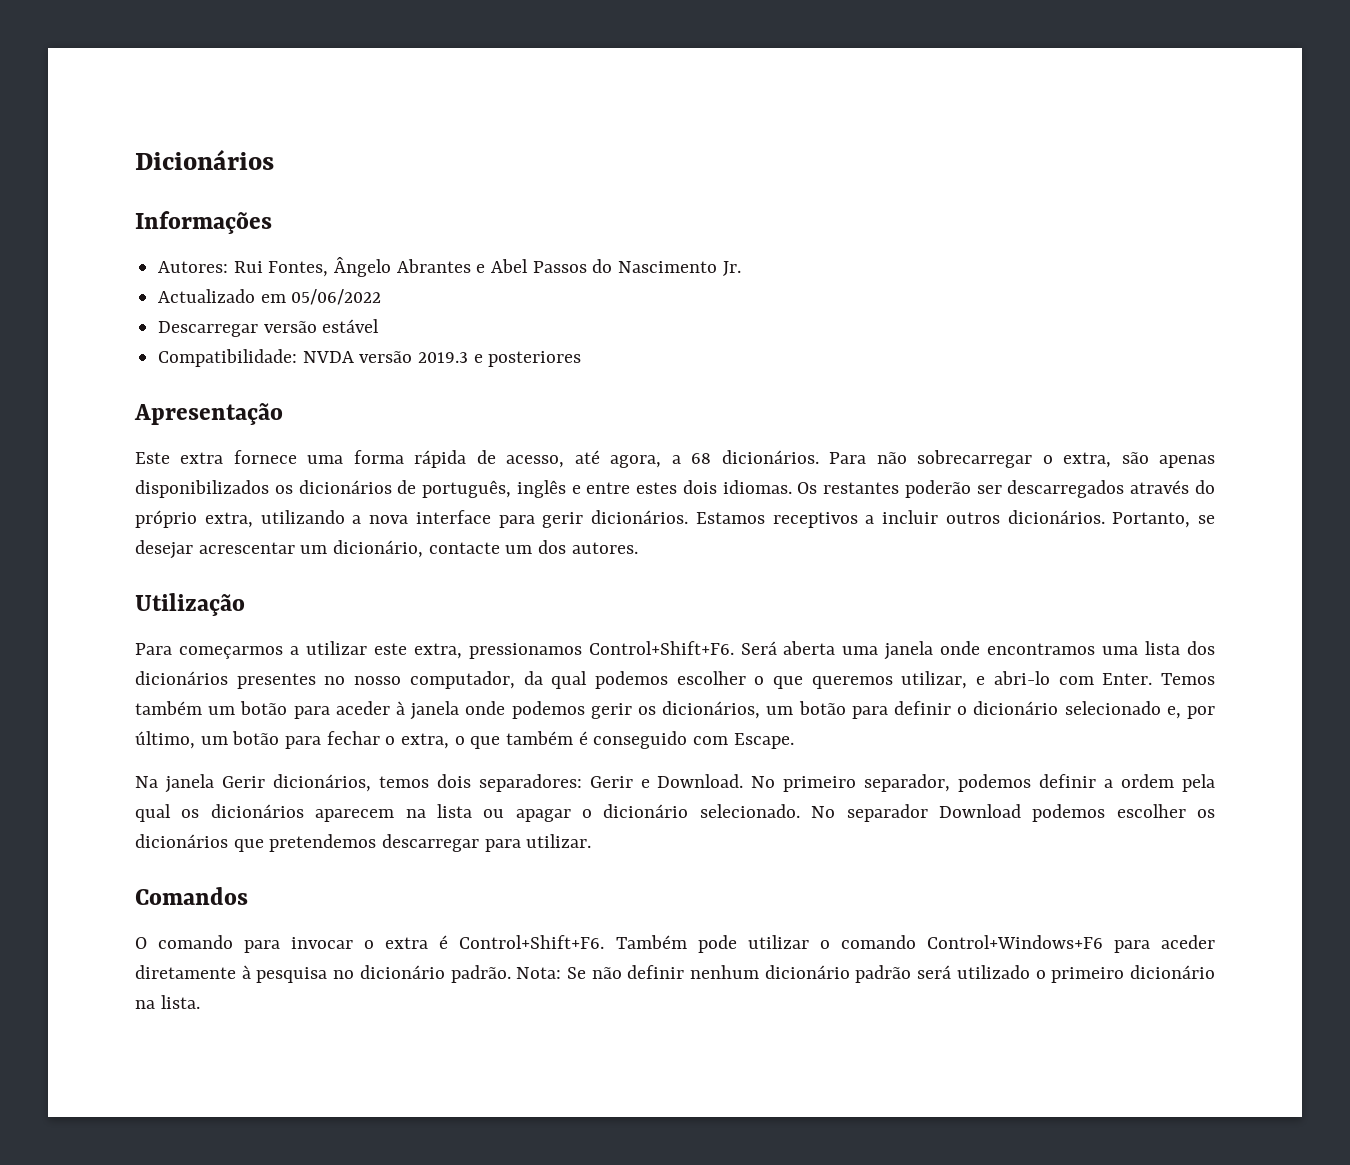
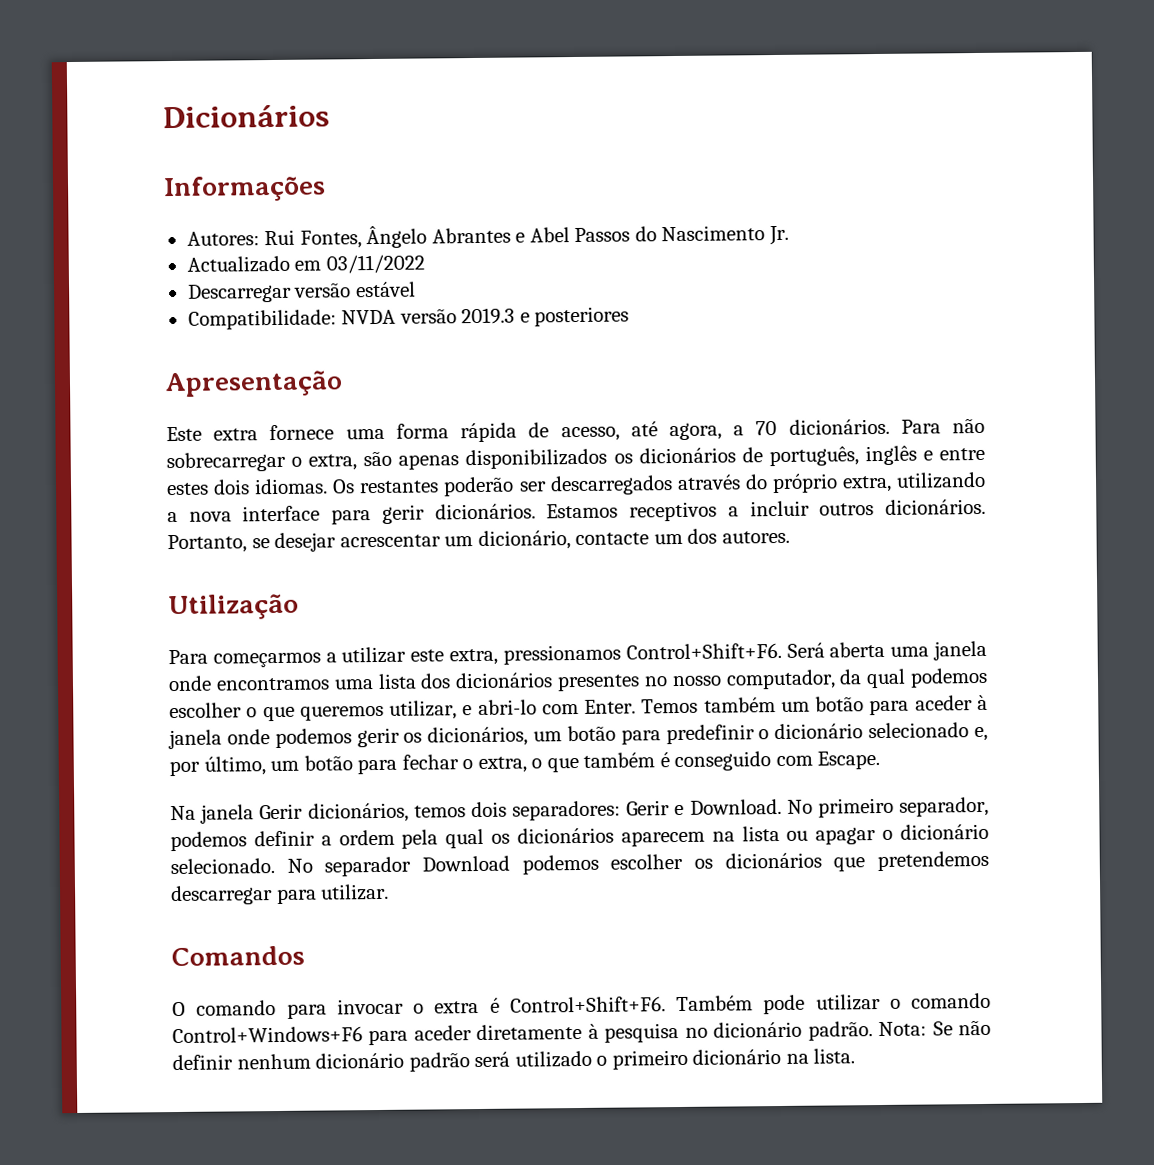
- Actualizado em 05/06/2022
+ Actualizado em 03/11/2022
- Este extra fornece uma forma rápida de acesso, até agora, a 68 dicionários.
+ Este extra fornece uma forma rápida de acesso, até agora, a 70 dicionários.
- Temos também um botão para aceder à janela onde podemos gerir os dicionários, um botão para definir o dicionário selecionado e, por último, um botão para fechar o extra, o que também é conseguido com Escape.
+ Temos também um botão para aceder à janela onde podemos gerir os dicionários, um botão para predefinir o dicionário selecionado e, por último, um botão para fechar o extra, o que também é conseguido com Escape.

